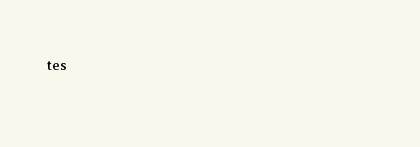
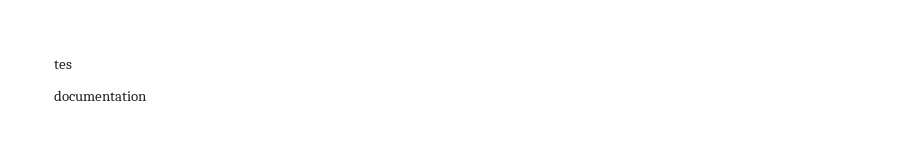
+ documentation

